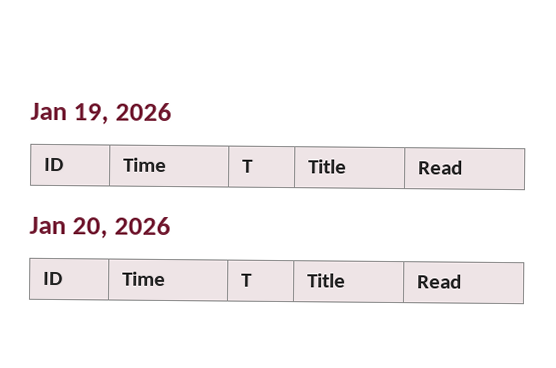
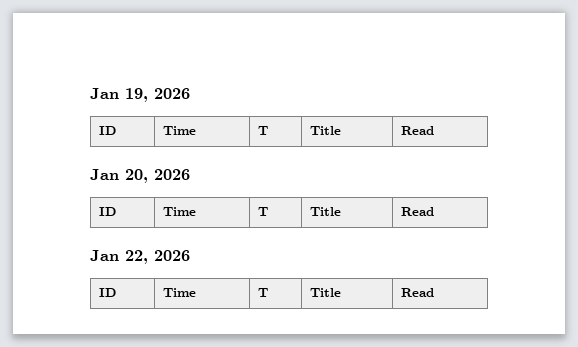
+ Jan 22, 2026
+ ID | Time | T | Title | Read

